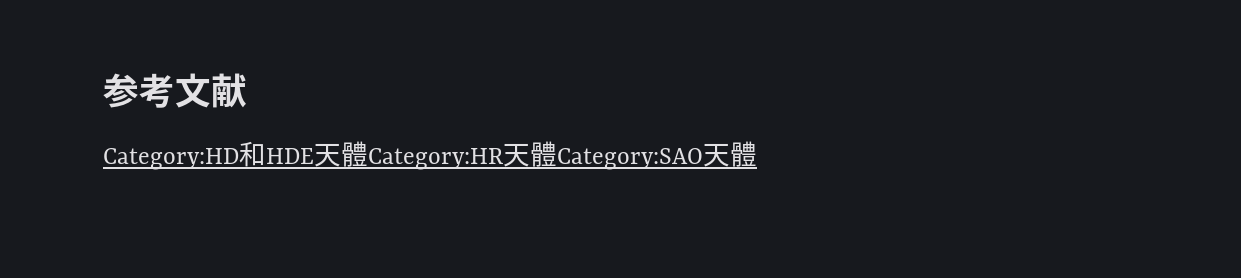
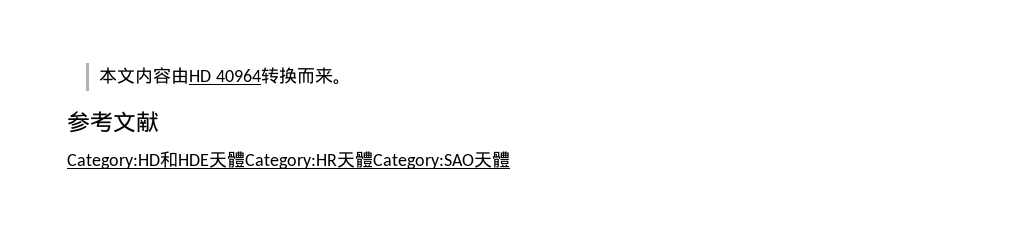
+ 本文内容由HD 40964转换而来。

